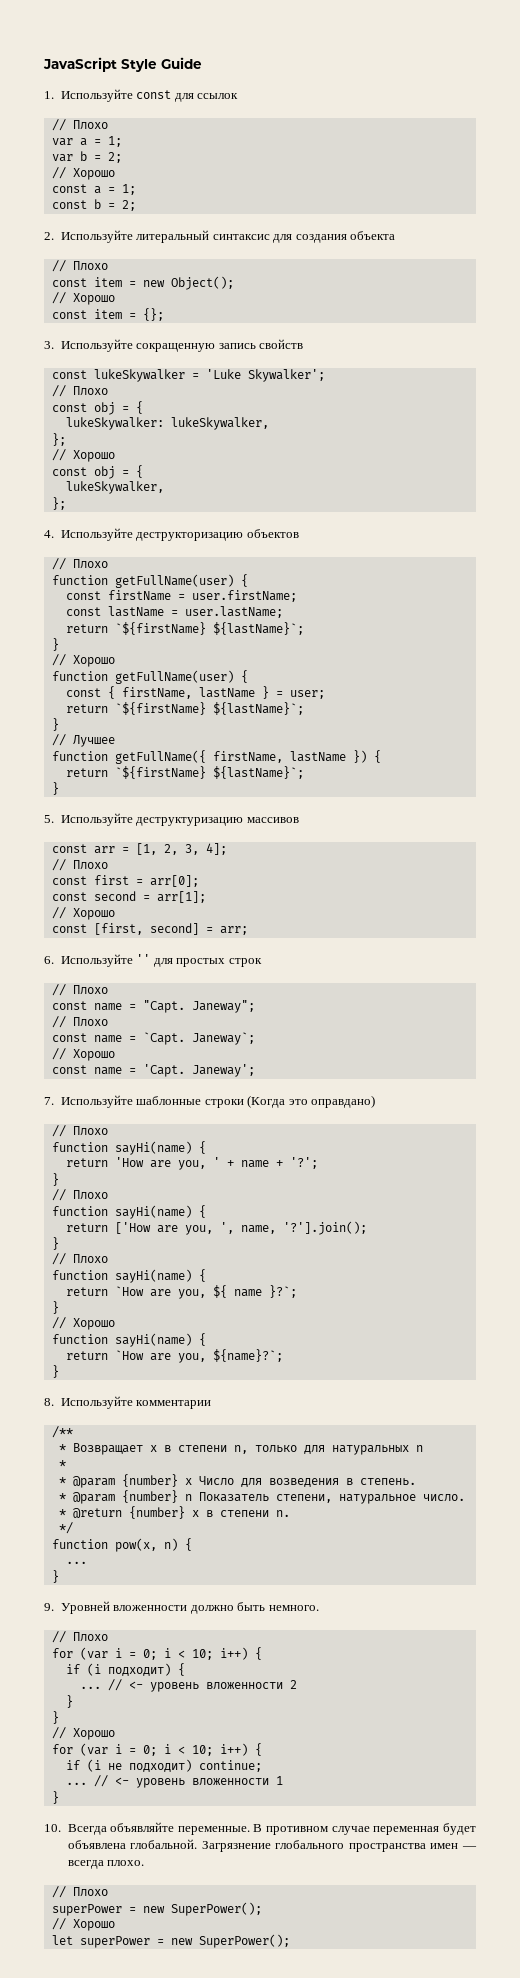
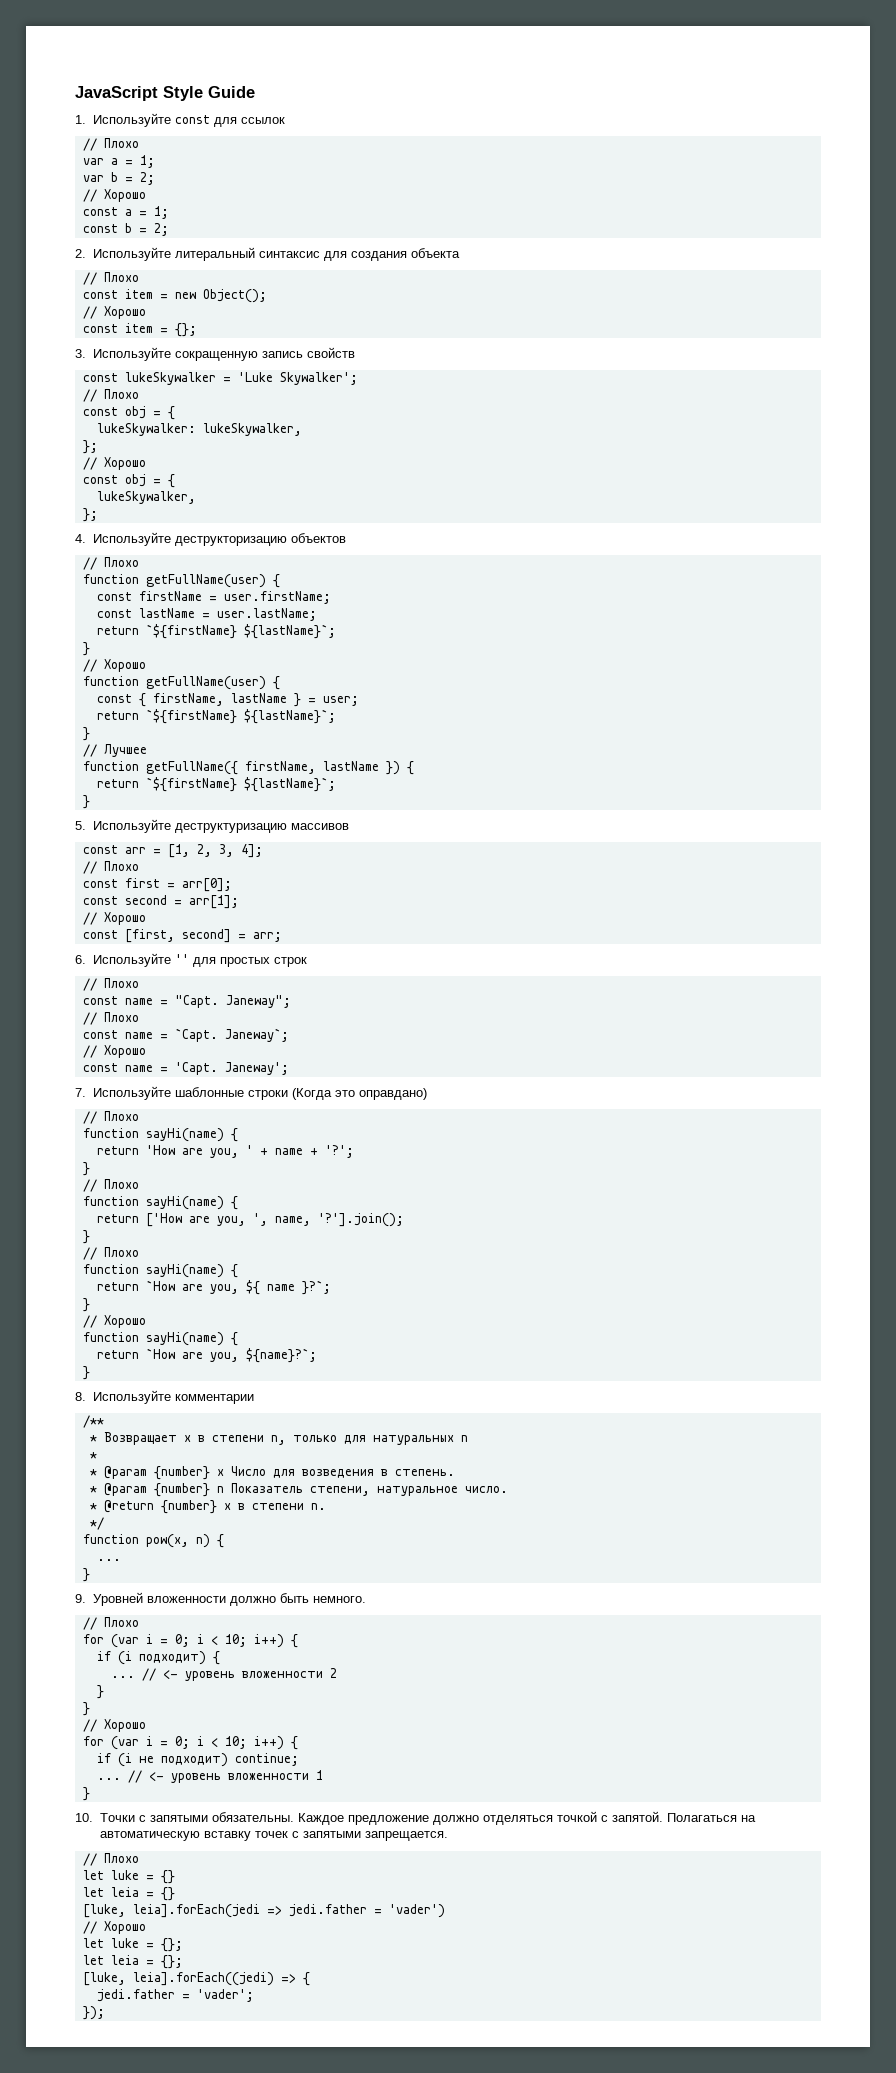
- 10. Всегда объявляйте переменные. В противном случае переменная будет объявлена глобальной. Загрязнение глобального пространства имен — всегда плохо.
+ 10. Точки с запятыми обязательны. Каждое предложение должно отделяться точкой с запятой. Полагаться на автоматическую вставку точек с запятыми запрещается.
  // Плохо
- superPower = new SuperPower();
+ let luke = {}
+ let leia = {}
+ [luke, leia].forEach(jedi => jedi.father = 'vader')
  // Хорошо
- let superPower = new SuperPower();
+ let luke = {};
+ let leia = {};
+ [luke, leia].forEach((jedi) => {
+ jedi.father = 'vader';
+ });

